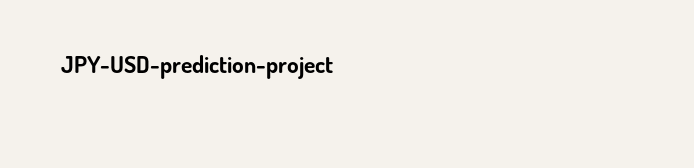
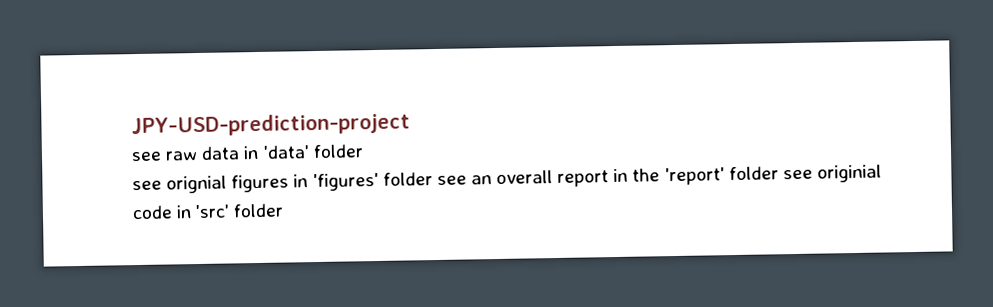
+ see raw data in 'data' folder
+ see orignial figures in 'figures' folder see an overall report in the 'report' folder see originial code in 'src' folder

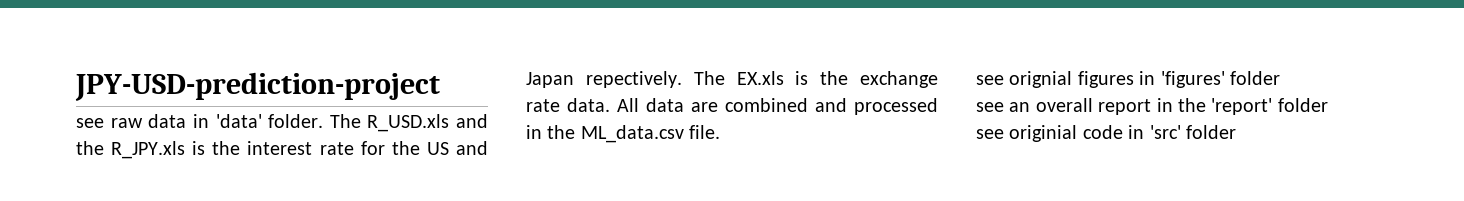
- see raw data in 'data' folder
+ see raw data in 'data' folder. The R_USD.xls and the R_JPY.xls is the interest rate for the US and Japan repectively. The EX.xls is the exchange rate data. All data are combined and processed in the ML_data.csv file.
- see orignial figures in 'figures' folder see an overall report in the 'report' folder see originial code in 'src' folder
+ see orignial figures in 'figures' folder
+ see an overall report in the 'report' folder
+ see originial code in 'src' folder

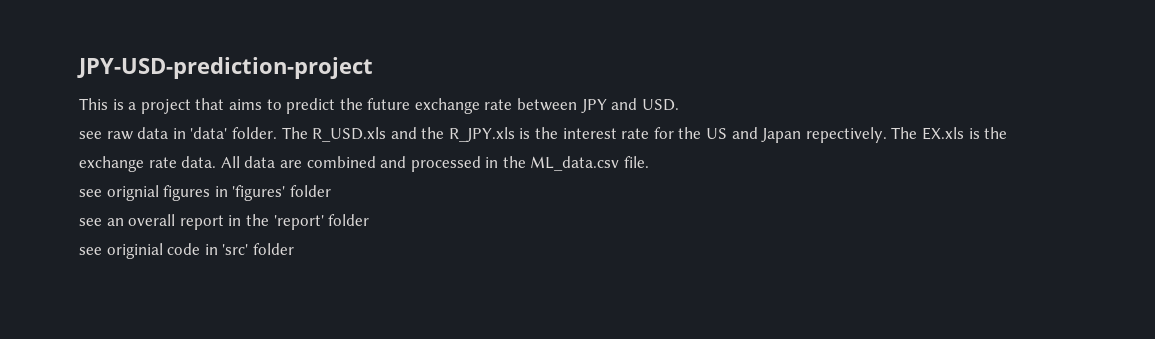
+ This is a project that aims to predict the future exchange rate between JPY and USD.

